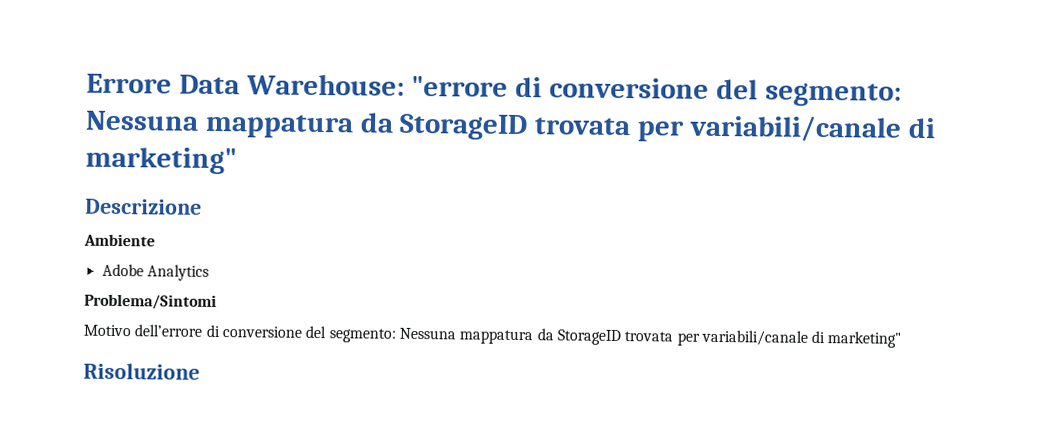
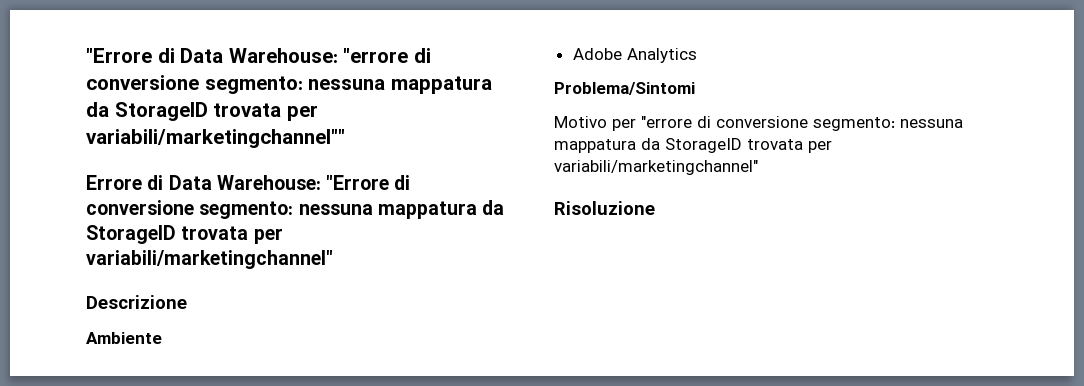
- Errore Data Warehouse: "errore di conversione del segmento: Nessuna mappatura da StorageID trovata per variabili/canale di marketing"
+ "Errore di Data Warehouse: "errore di conversione segmento: nessuna mappatura da StorageID trovata per variabili/marketingchannel""
+ Errore di Data Warehouse: "Errore di conversione segmento: nessuna mappatura da StorageID trovata per variabili/marketingchannel"
- Motivo dell’errore di conversione del segmento: Nessuna mappatura da StorageID trovata per variabili/canale di marketing"
+ Motivo per "errore di conversione segmento: nessuna mappatura da StorageID trovata per variabili/marketingchannel"

